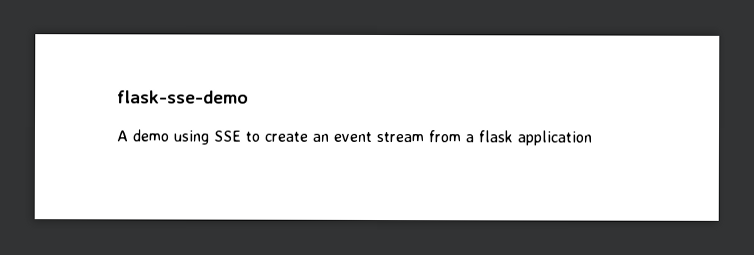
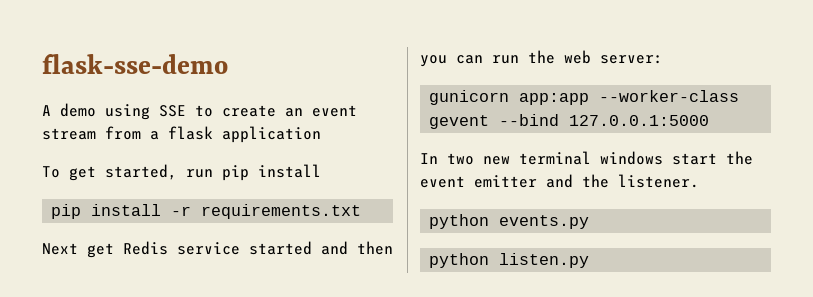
+ To get started, run pip install
+ pip install -r requirements.txt
+ Next get Redis service started and then you can run the web server:
+ gunicorn app:app --worker-class gevent --bind 127.0.0.1:5000
+ In two new terminal windows start the event emitter and the listener.
+ python events.py
+ python listen.py

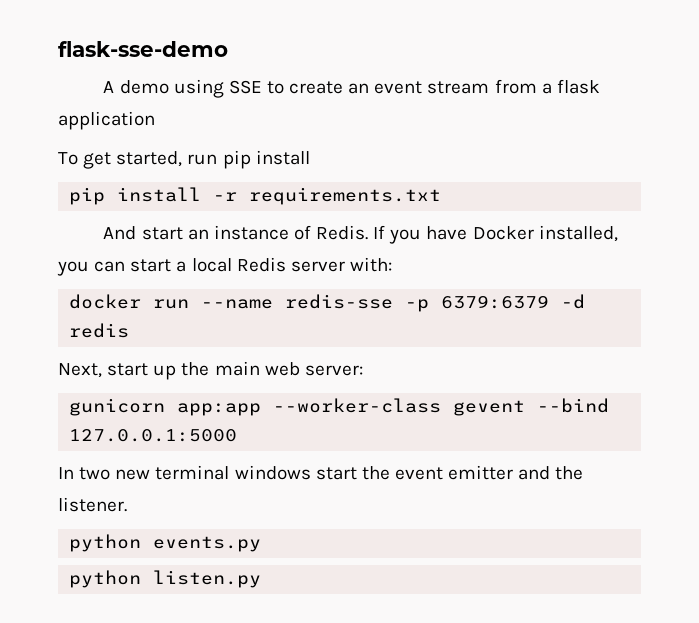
- Next get Redis service started and then you can run the web server:
+ And start an instance of Redis. If you have Docker installed, you can start a local Redis server with:
+ docker run --name redis-sse -p 6379:6379 -d redis
+ Next, start up the main web server:

